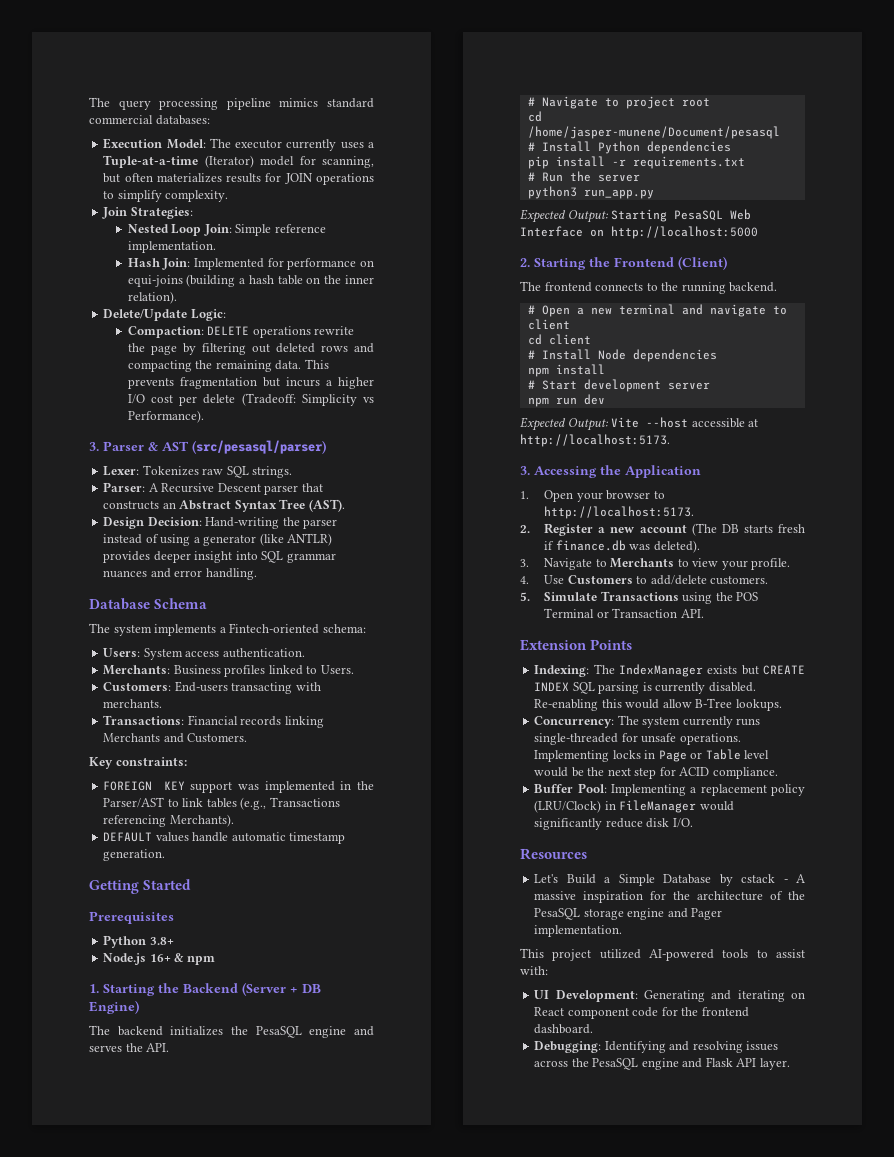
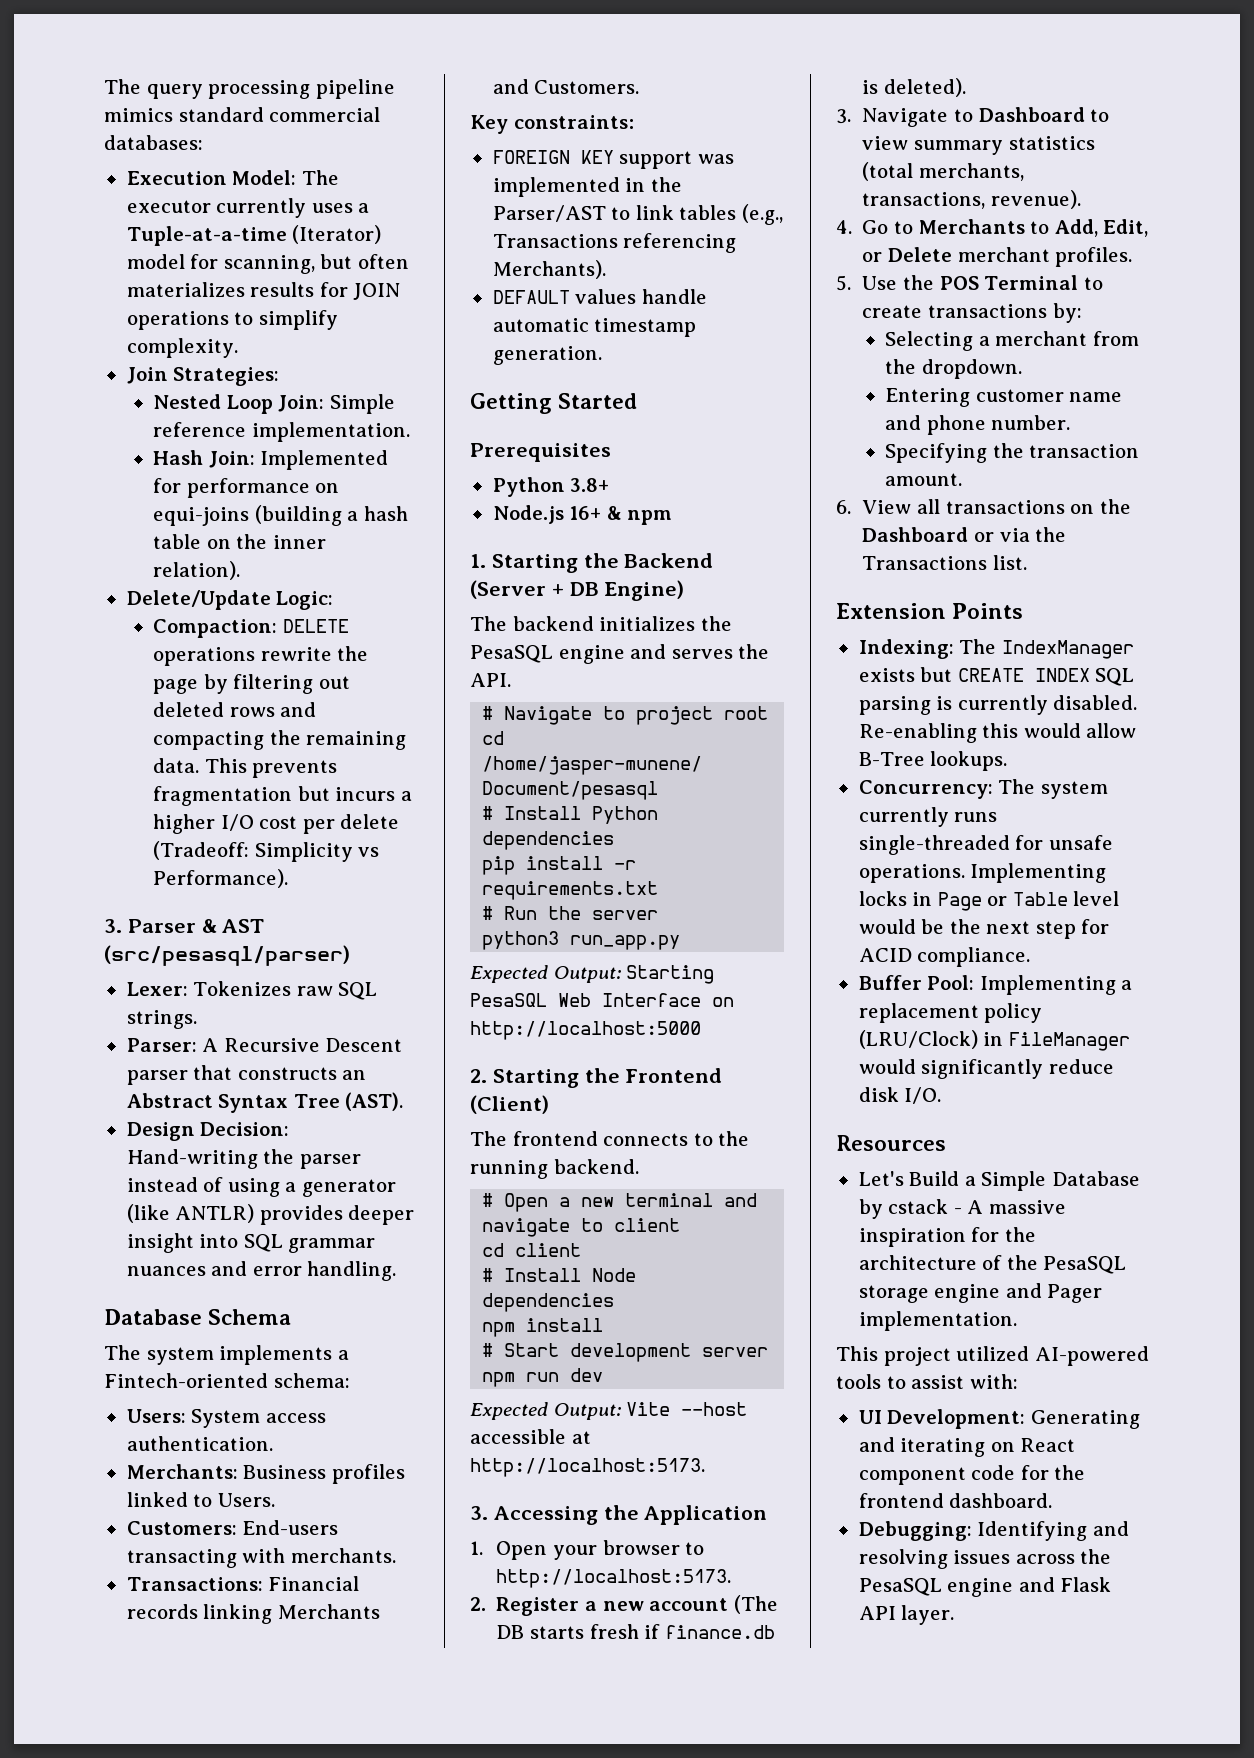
- 2. Register a new account (The DB starts fresh if finance.db was deleted).
+ 2. Register a new account (The DB starts fresh if finance.db is deleted).
- 3. Navigate to Merchants to view your profile.
- 4. Use Customers to add/delete customers.
- 5. Simulate Transactions using the POS Terminal or Transaction API.
+ 3. Navigate to Dashboard to view summary statistics (total merchants, transactions, revenue).
+ 4. Go to Merchants to Add, Edit, or Delete merchant profiles.
+ 5. Use the POS Terminal to create transactions by:
+ Selecting a merchant from the dropdown.
+ Entering customer name and phone number.
+ Specifying the transaction amount.
+ 6. View all transactions on the Dashboard or via the Transactions list.

